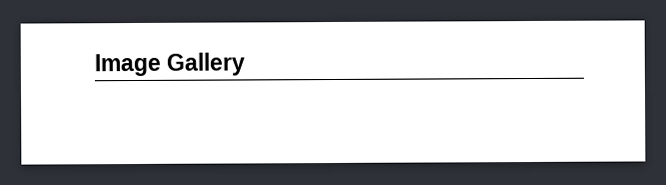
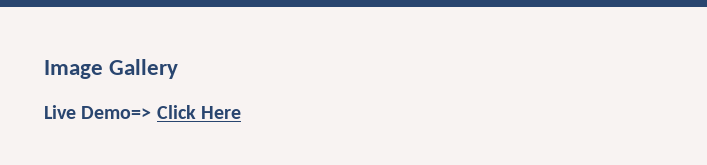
+ Live Demo=> Click Here

